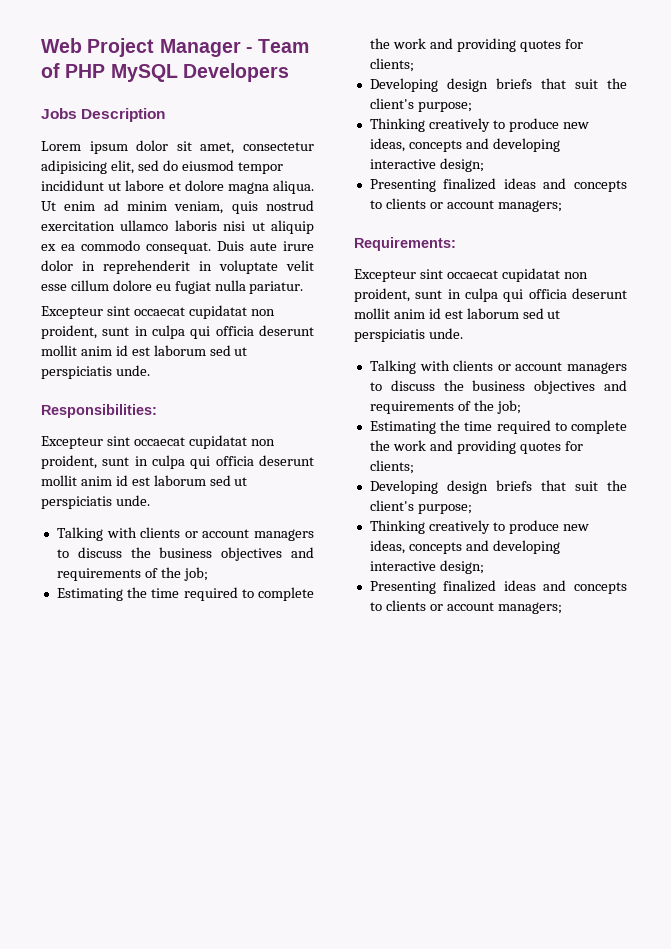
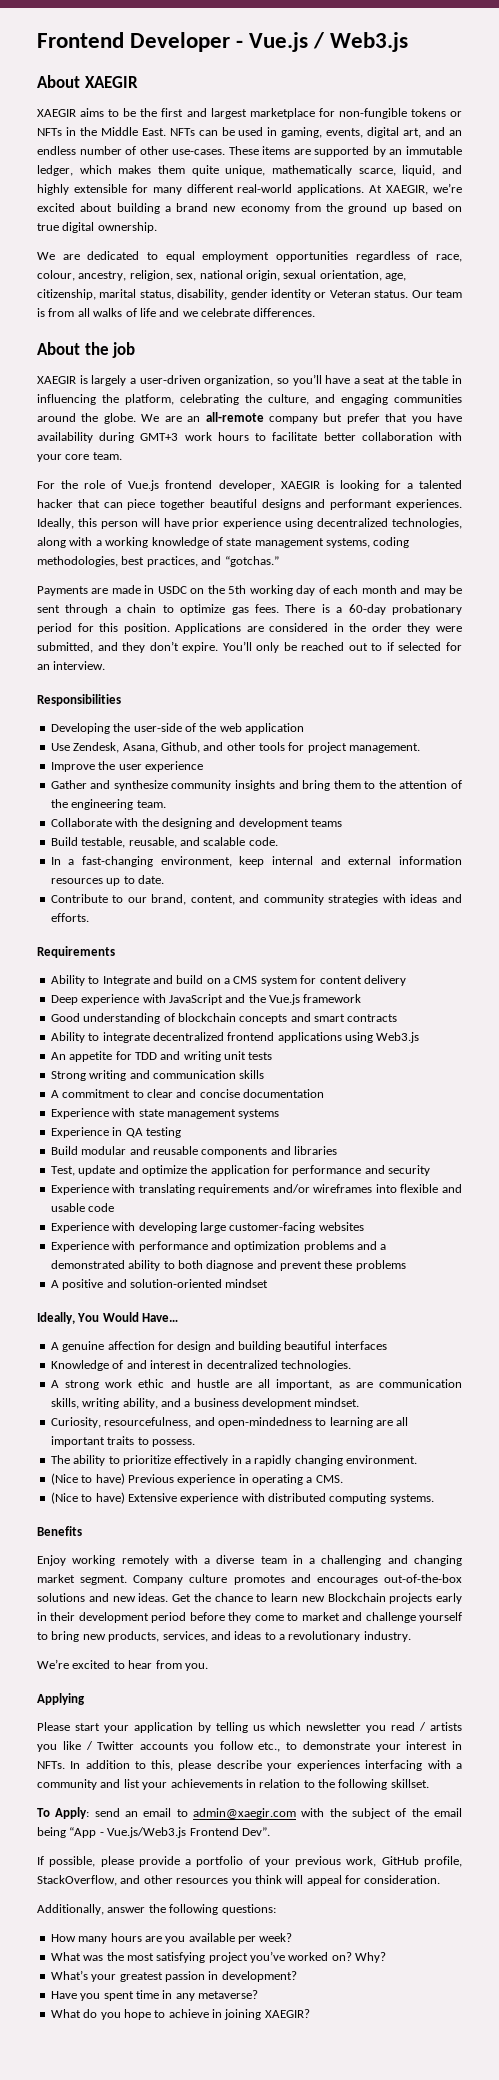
- Web Project Manager - Team of PHP MySQL Developers
- Jobs Description
- Lorem ipsum dolor sit amet, consectetur adipisicing elit, sed do eiusmod tempor incididunt ut labore et dolore magna aliqua. Ut enim ad minim veniam, quis nostrud exercitation ullamco laboris nisi ut aliquip ex ea commodo consequat. Duis aute irure dolor in reprehenderit in voluptate velit esse cillum dolore eu fugiat nulla pariatur.
- Excepteur sint occaecat cupidatat non proident, sunt in culpa qui officia deserunt mollit anim id est laborum sed ut perspiciatis unde.
- Responsibilities:
- Excepteur sint occaecat cupidatat non proident, sunt in culpa qui officia deserunt mollit anim id est laborum sed ut perspiciatis unde.
- Talking with clients or account managers to discuss the business objectives and requirements of the job;
- Estimating the time required to complete the work and providing quotes for clients;
- Developing design briefs that suit the client's purpose;
- Thinking creatively to produce new ideas, concepts and developing interactive design;
- Presenting finalized ideas and concepts to clients or account managers;
- Requirements:
- Excepteur sint occaecat cupidatat non proident, sunt in culpa qui officia deserunt mollit anim id est laborum sed ut perspiciatis unde.
- Talking with clients or account managers to discuss the business objectives and requirements of the job;
- Estimating the time required to complete the work and providing quotes for clients;
- Developing design briefs that suit the client's purpose;
- Thinking creatively to produce new ideas, concepts and developing interactive design;
- Presenting finalized ideas and concepts to clients or account managers;
+ Frontend Developer - Vue.js / Web3.js
+ About XAEGIR
+ XAEGIR aims to be the first and largest marketplace for non-fungible tokens or NFTs in the Middle East. NFTs can be used in gaming, events, digital art, and an endless number of other use-cases. These items are supported by an immutable ledger, which makes them quite unique, mathematically scarce, liquid, and highly extensible for many different real-world applications. At XAEGIR, we’re excited about building a brand new economy from the ground up based on true digital ownership.
+ We are dedicated to equal employment opportunities regardless of race, colour, ancestry, religion, sex, national origin, sexual orientation, age, citizenship, marital status, disability, gender identity or Veteran status. Our team is from all walks of life and we celebrate differences.
+ About the job
+ XAEGIR is largely a user-driven organization, so you’ll have a seat at the table in influencing the platform, celebrating the culture, and engaging communities around the globe. We are an all-remote company but prefer that you have availability during GMT+3 work hours to facilitate better collaboration with your core team.
+ For the role of Vue.js frontend developer, XAEGIR is looking for a talented hacker that can piece together beautiful designs and performant experiences. Ideally, this person will have prior experience using decentralized technologies, along with a working knowledge of state management systems, coding methodologies, best practices, and “gotchas.”
+ Payments are made in USDC on the 5th working day of each month and may be sent through a chain to optimize gas fees. There is a 60-day probationary period for this position. Applications are considered in the order they were submitted, and they don’t expire. You’ll only be reached out to if selected for an interview.
+ Responsibilities
+ Developing the user-side of the web application
+ Use Zendesk, Asana, Github, and other tools for project management.
+ Improve the user experience
+ Gather and synthesize community insights and bring them to the attention of the engineering team.
+ Collaborate with the designing and development teams
+ Build testable, reusable, and scalable code.
+ In a fast-changing environment, keep internal and external information resources up to date.
+ Contribute to our brand, content, and community strategies with ideas and efforts.
+ Requirements
+ Ability to Integrate and build on a CMS system for content delivery
+ Deep experience with JavaScript and the Vue.js framework
+ Good understanding of blockchain concepts and smart contracts
+ Ability to integrate decentralized frontend applications using Web3.js
+ An appetite for TDD and writing unit tests
+ Strong writing and communication skills
+ A commitment to clear and concise documentation
+ Experience with state management systems
+ Experience in QA testing
+ Build modular and reusable components and libraries
+ Test, update and optimize the application for performance and security
+ Experience with translating requirements and/or wireframes into flexible and usable code
+ Experience with developing large customer-facing websites
+ Experience with performance and optimization problems and a demonstrated ability to both diagnose and prevent these problems
+ A positive and solution-oriented mindset
+ Ideally, You Would Have…
+ A genuine affection for design and building beautiful interfaces
+ Knowledge of and interest in decentralized technologies.
+ A strong work ethic and hustle are all important, as are communication skills, writing ability, and a business development mindset.
+ Curiosity, resourcefulness, and open-mindedness to learning are all important traits to possess.
+ The ability to prioritize effectively in a rapidly changing environment.
+ (Nice to have) Previous experience in operating a CMS.
+ (Nice to have) Extensive experience with distributed computing systems.
+ Benefits
+ Enjoy working remotely with a diverse team in a challenging and changing market segment. Company culture promotes and encourages out-of-the-box solutions and new ideas. Get the chance to learn new Blockchain projects early in their development period before they come to market and challenge yourself to bring new products, services, and ideas to a revolutionary industry.
+ We’re excited to hear from you.
+ Applying
+ Please start your application by telling us which newsletter you read / artists you like / Twitter accounts you follow etc., to demonstrate your interest in NFTs. In addition to this, please describe your experiences interfacing with a community and list your achievements in relation to the following skillset.
+ To Apply: send an email to admin@xaegir.com with the subject of the email being “App - Vue.js/Web3.js Frontend Dev”.
+ If possible, please provide a portfolio of your previous work, GitHub profile, StackOverflow, and other resources you think will appeal for consideration.
+ Additionally, answer the following questions:
+ How many hours are you available per week?
+ What was the most satisfying project you’ve worked on? Why?
+ What’s your greatest passion in development?
+ Have you spent time in any metaverse?
+ What do you hope to achieve in joining XAEGIR?

